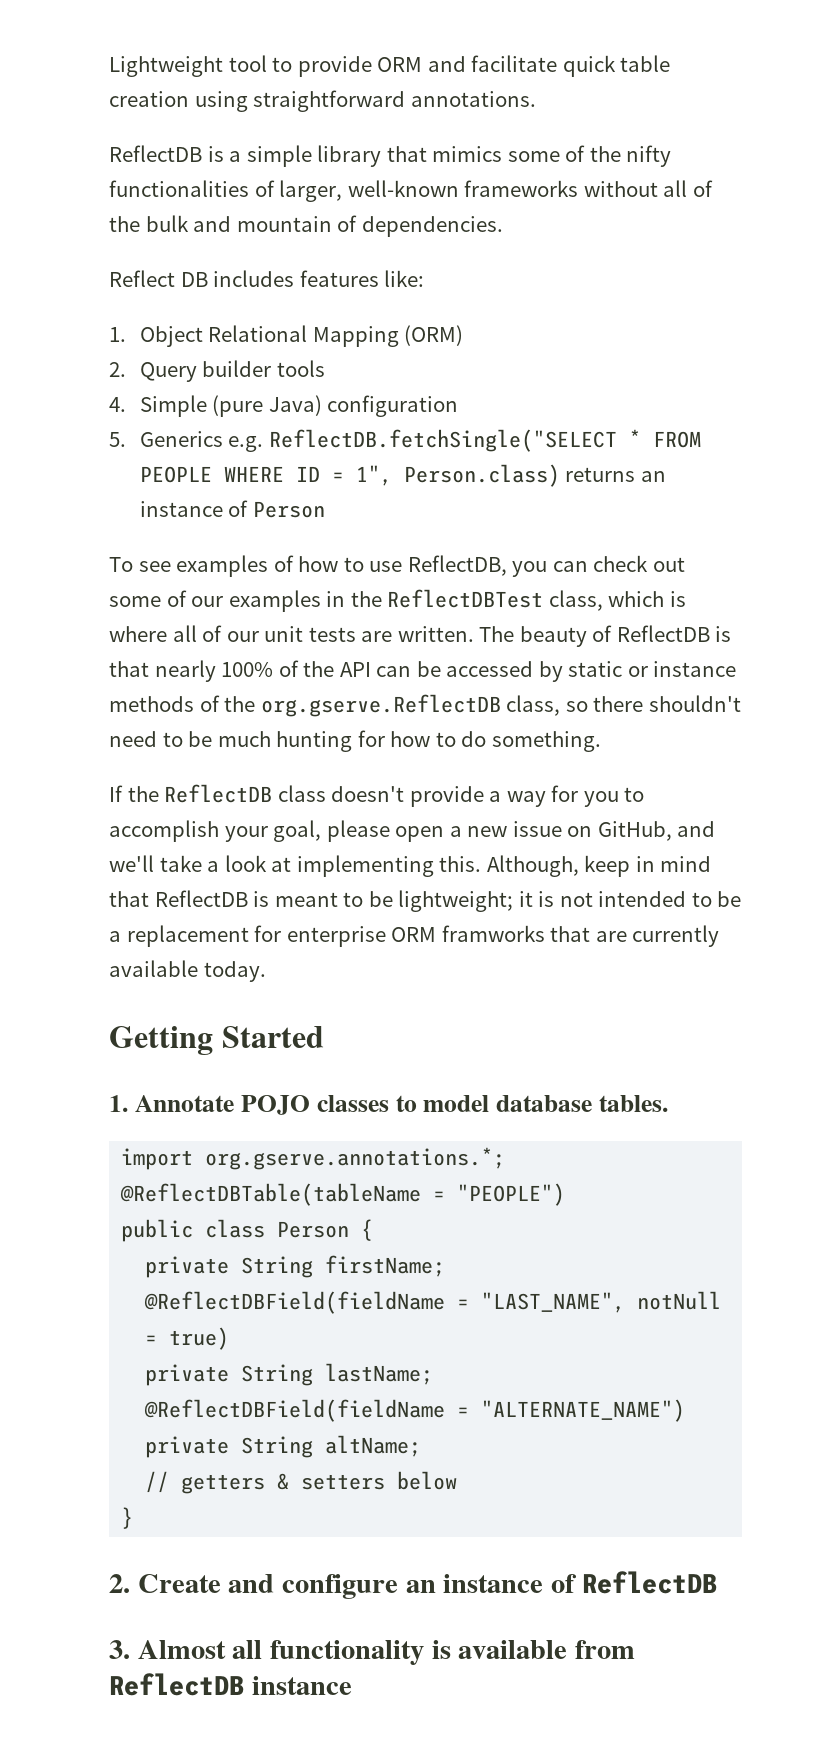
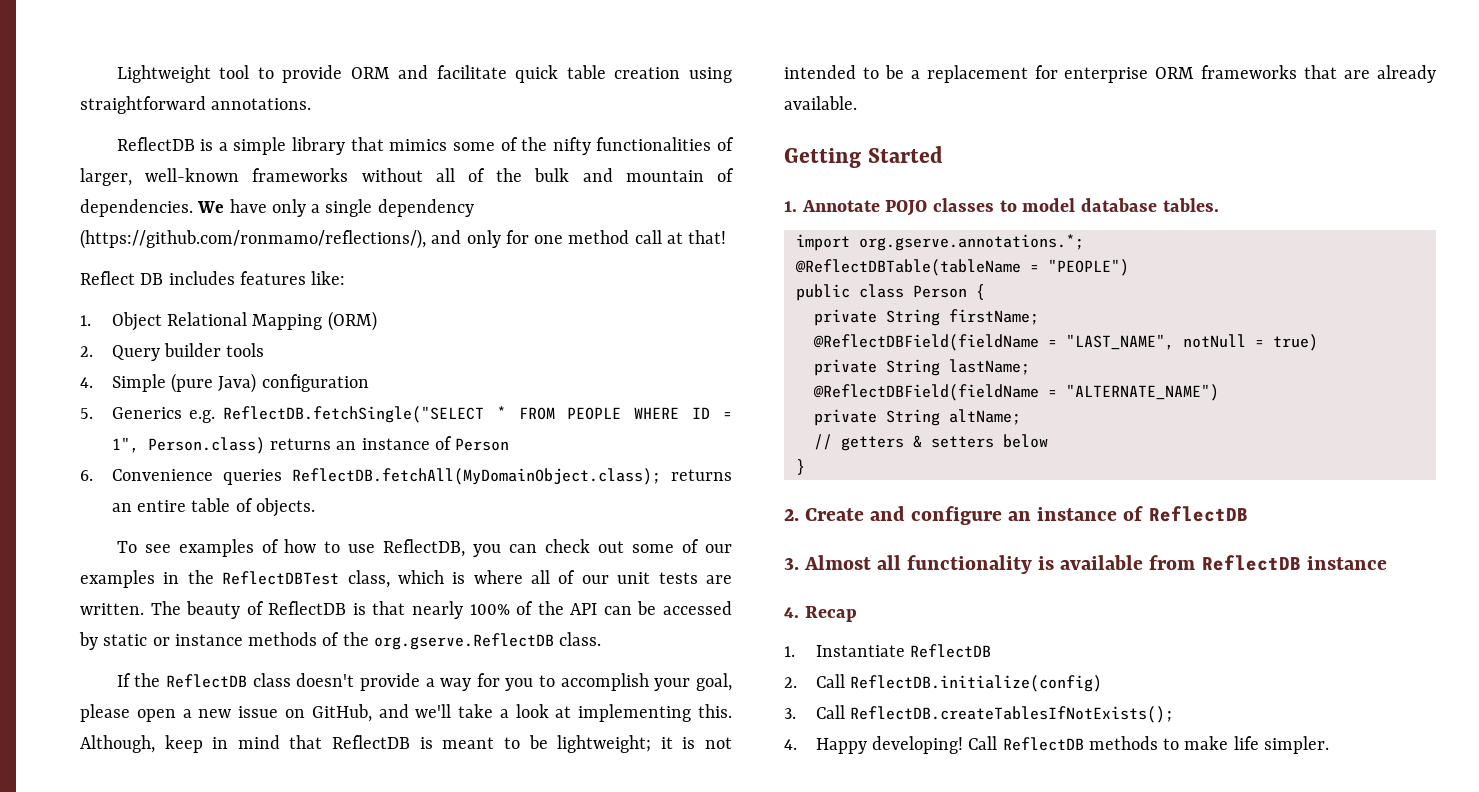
+ We have only a single dependency (https://github.com/ronmamo/reflections/), and only for one method call at that!
+ 6. Convenience queries ReflectDB.fetchAll(MyDomainObject.class); returns an entire table of objects.
- The beauty of ReflectDB is that nearly 100% of the API can be accessed by static or instance methods of the org.gserve.ReflectDB class, so there shouldn't need to be much hunting for how to do something.
+ The beauty of ReflectDB is that nearly 100% of the API can be accessed by static or instance methods of the org.gserve.ReflectDB class.
- Although, keep in mind that ReflectDB is meant to be lightweight; it is not intended to be a replacement for enterprise ORM framworks that are currently available today.
+ Although, keep in mind that ReflectDB is meant to be lightweight; it is not intended to be a replacement for enterprise ORM frameworks that are already available.
+ 4. Recap
+ 1. Instantiate ReflectDB
+ 2. Call ReflectDB.initialize(config)
+ 3. Call ReflectDB.createTablesIfNotExists();
+ 4. Happy developing! Call ReflectDB methods to make life simpler.

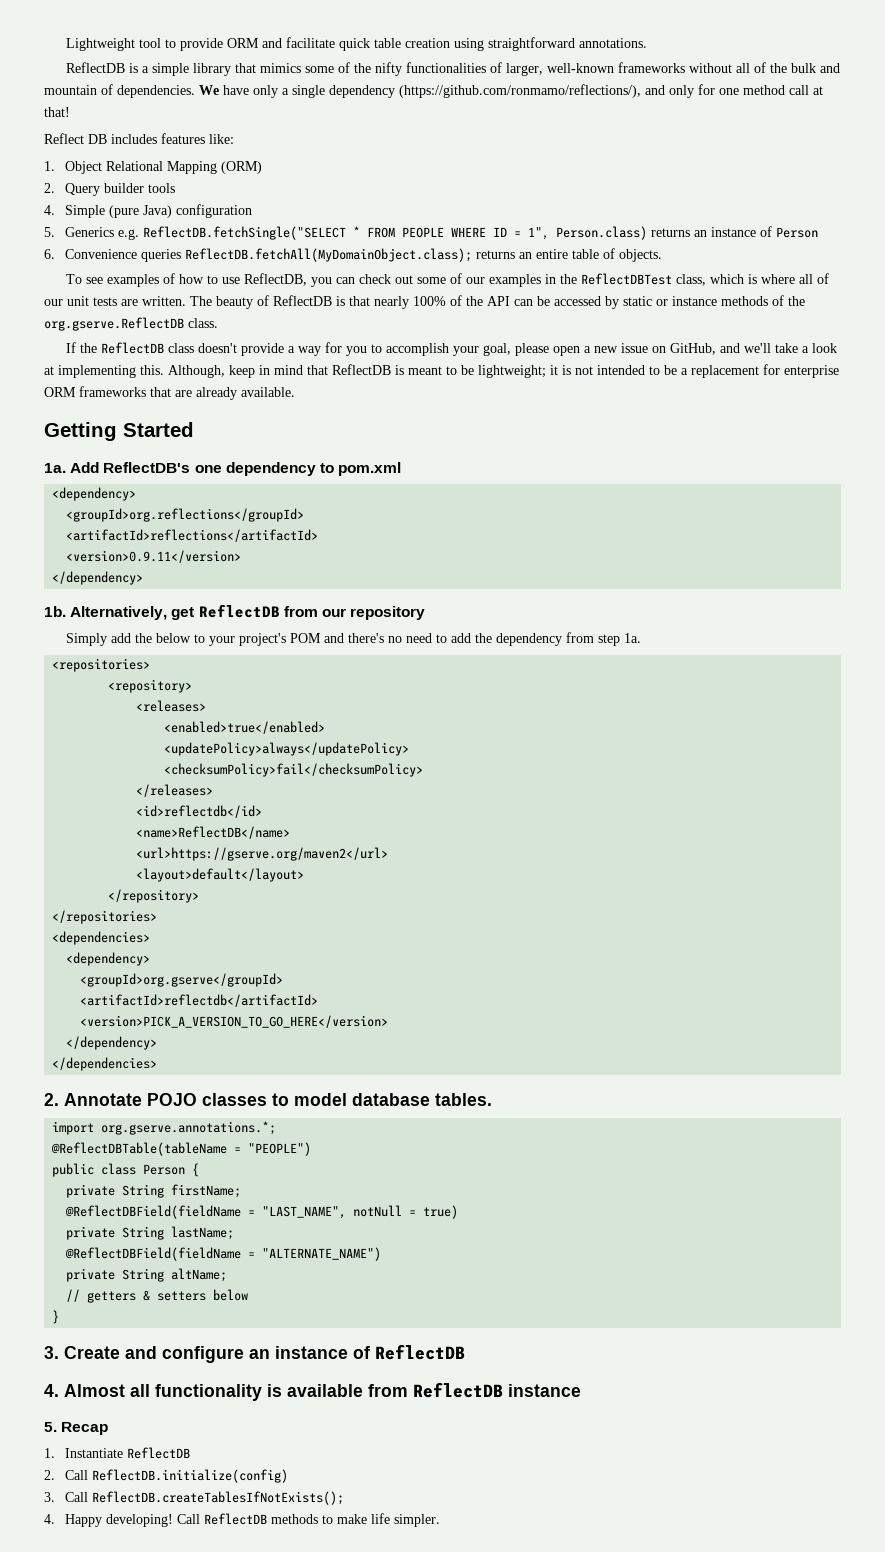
- 1. Annotate POJO classes to model database tables.
+ 1a. Add ReflectDB's one dependency to pom.xml
+ <dependency>
+ <groupId>org.reflections</groupId>
+ <artifactId>reflections</artifactId>
+ <version>0.9.11</version>
+ </dependency>
+ 1b. Alternatively, get ReflectDB from our repository
+ Simply add the below to your project's POM and there's no need to add the dependency from step 1a.
+ <repositories>
+ <repository>
+ <releases>
+ <enabled>true</enabled>
+ <updatePolicy>always</updatePolicy>
+ <checksumPolicy>fail</checksumPolicy>
+ </releases>
+ <id>reflectdb</id>
+ <name>ReflectDB</name>
+ <url>https://gserve.org/maven2</url>
+ <layout>default</layout>
+ </repository>
+ </repositories>
+ <dependencies>
+ <dependency>
+ <groupId>org.gserve</groupId>
+ <artifactId>reflectdb</artifactId>
+ <version>PICK_A_VERSION_TO_GO_HERE</version>
+ </dependency>
+ </dependencies>
+ 2. Annotate POJO classes to model database tables.
- 2. Create and configure an instance of ReflectDB
+ 3. Create and configure an instance of ReflectDB
- 3. Almost all functionality is available from ReflectDB instance
+ 4. Almost all functionality is available from ReflectDB instance
- 4. Recap
+ 5. Recap

